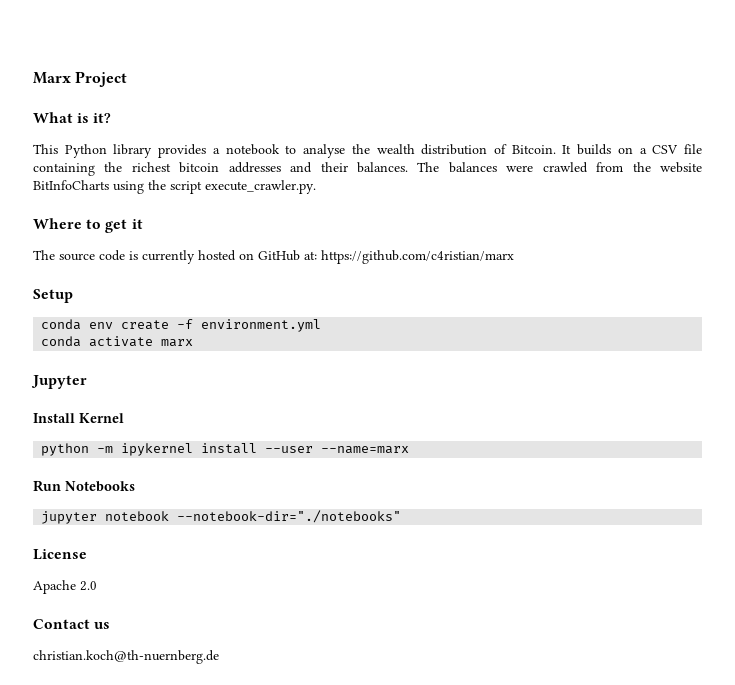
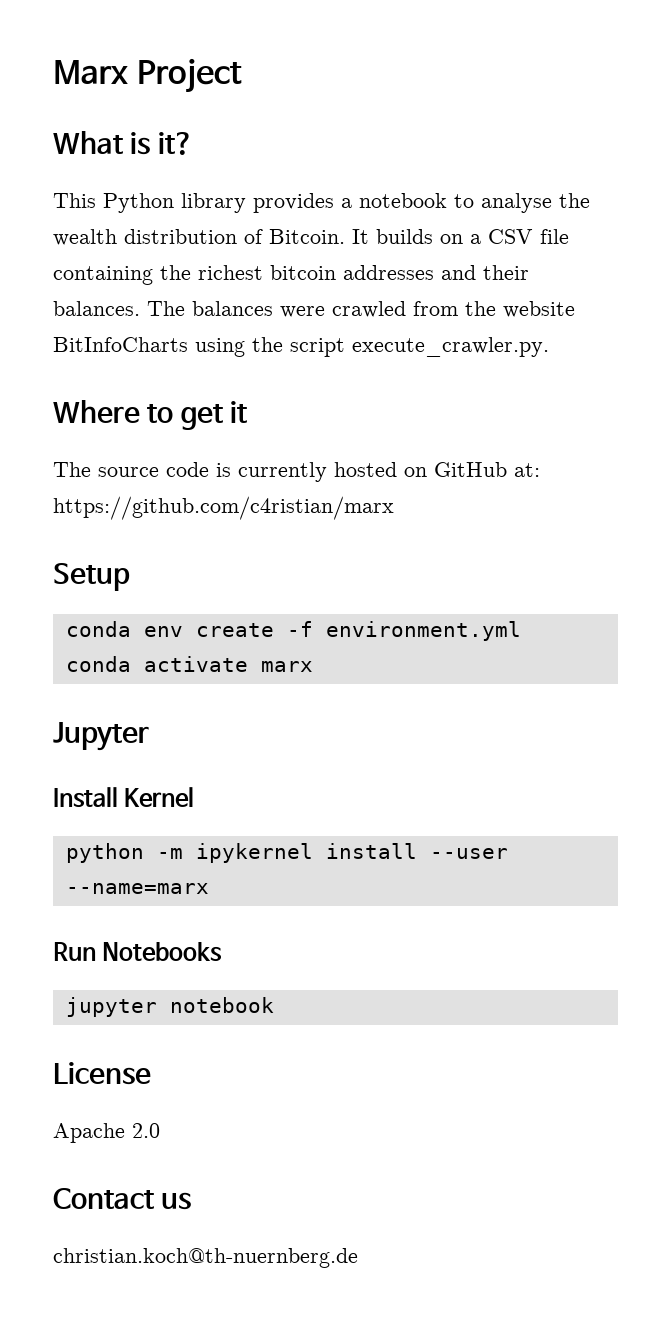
- jupyter notebook --notebook-dir="./notebooks"
+ jupyter notebook

